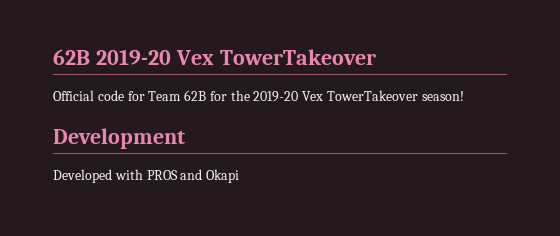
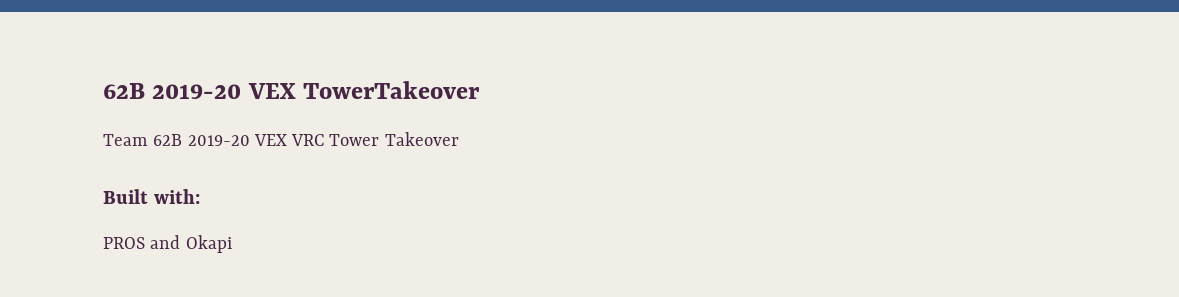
- 62B 2019-20 Vex TowerTakeover
+ 62B 2019-20 VEX TowerTakeover
- Official code for Team 62B for the 2019-20 Vex TowerTakeover season!
- Development
- Developed with PROS and Okapi
+ Team 62B 2019-20 VEX VRC Tower Takeover
+ Built with:
+ PROS and Okapi

